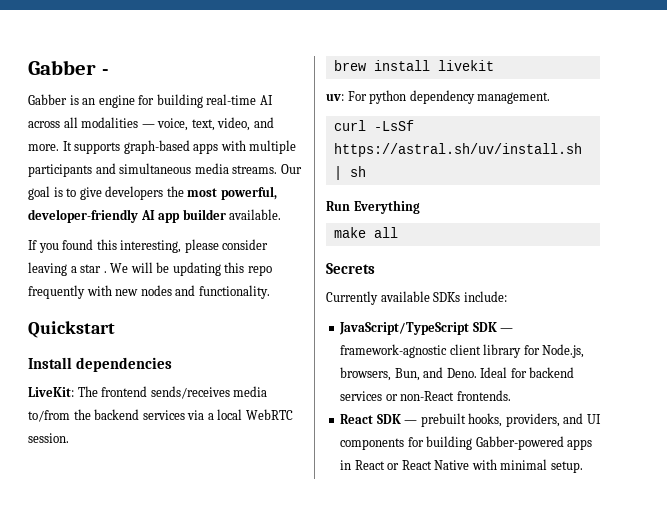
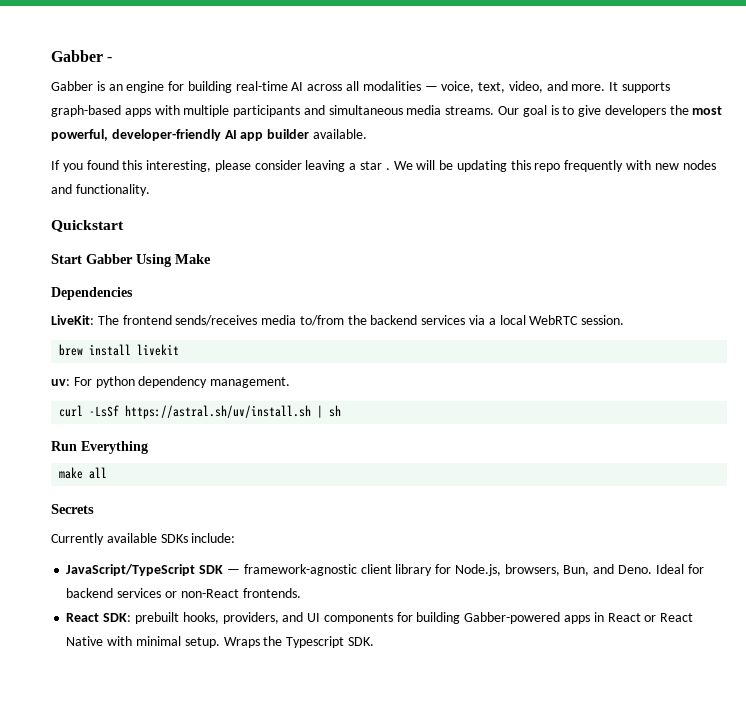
- Install dependencies
+ Start Gabber Using Make
+ Dependencies
- React SDK — prebuilt hooks, providers, and UI components for building Gabber-powered apps in React or React Native with minimal setup.
+ React SDK: prebuilt hooks, providers, and UI components for building Gabber-powered apps in React or React Native with minimal setup.
+ Wraps the Typescript SDK.

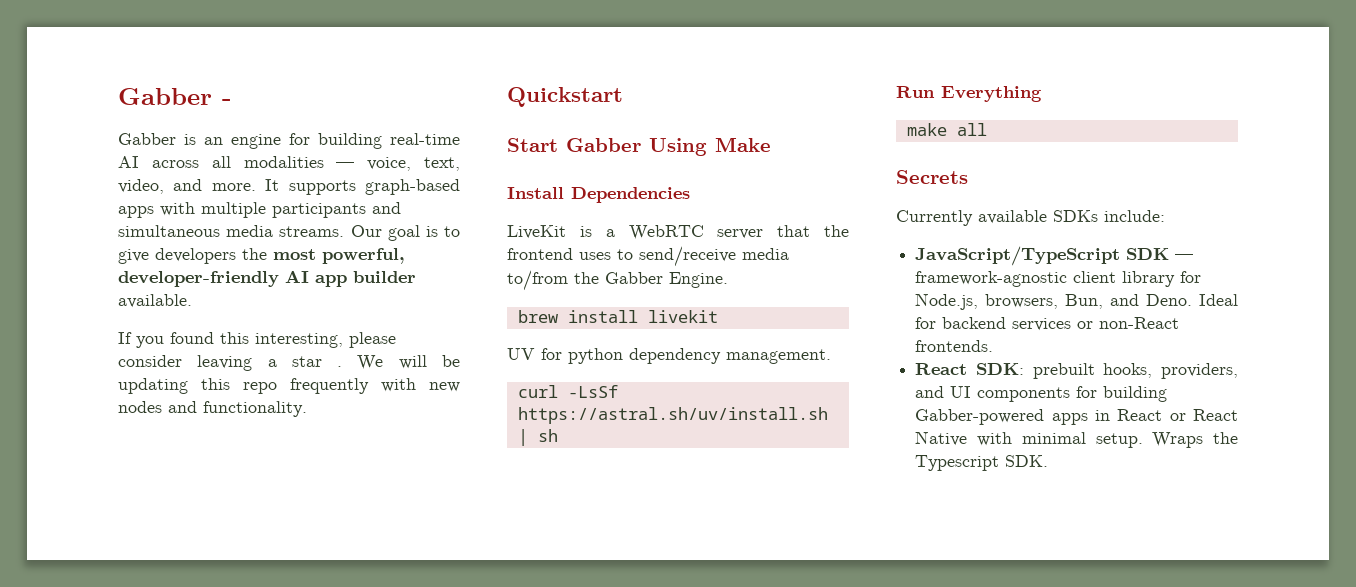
- Dependencies
+ Install Dependencies
- LiveKit: The frontend sends/receives media to/from the backend services via a local WebRTC session.
+ LiveKit is a WebRTC server that the frontend uses to send/receive media to/from the Gabber Engine.
- uv: For python dependency management.
+ UV for python dependency management.

